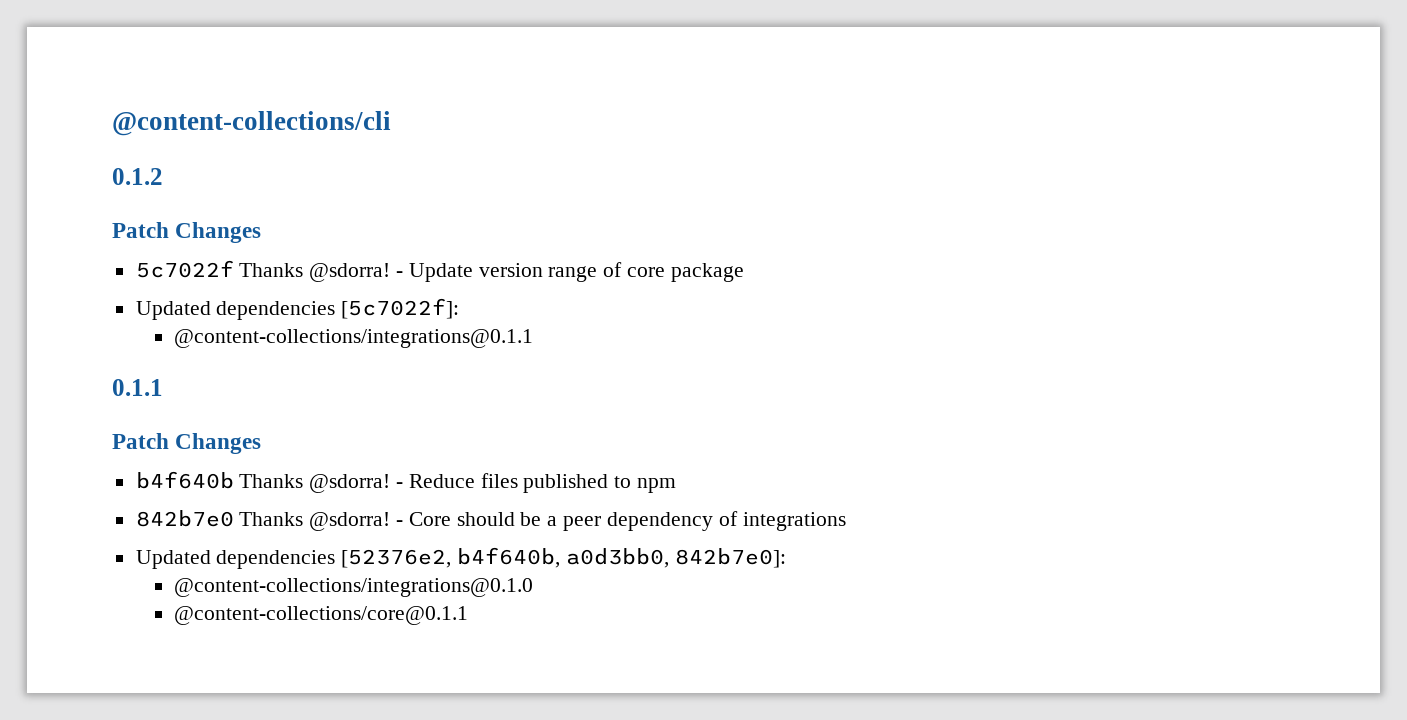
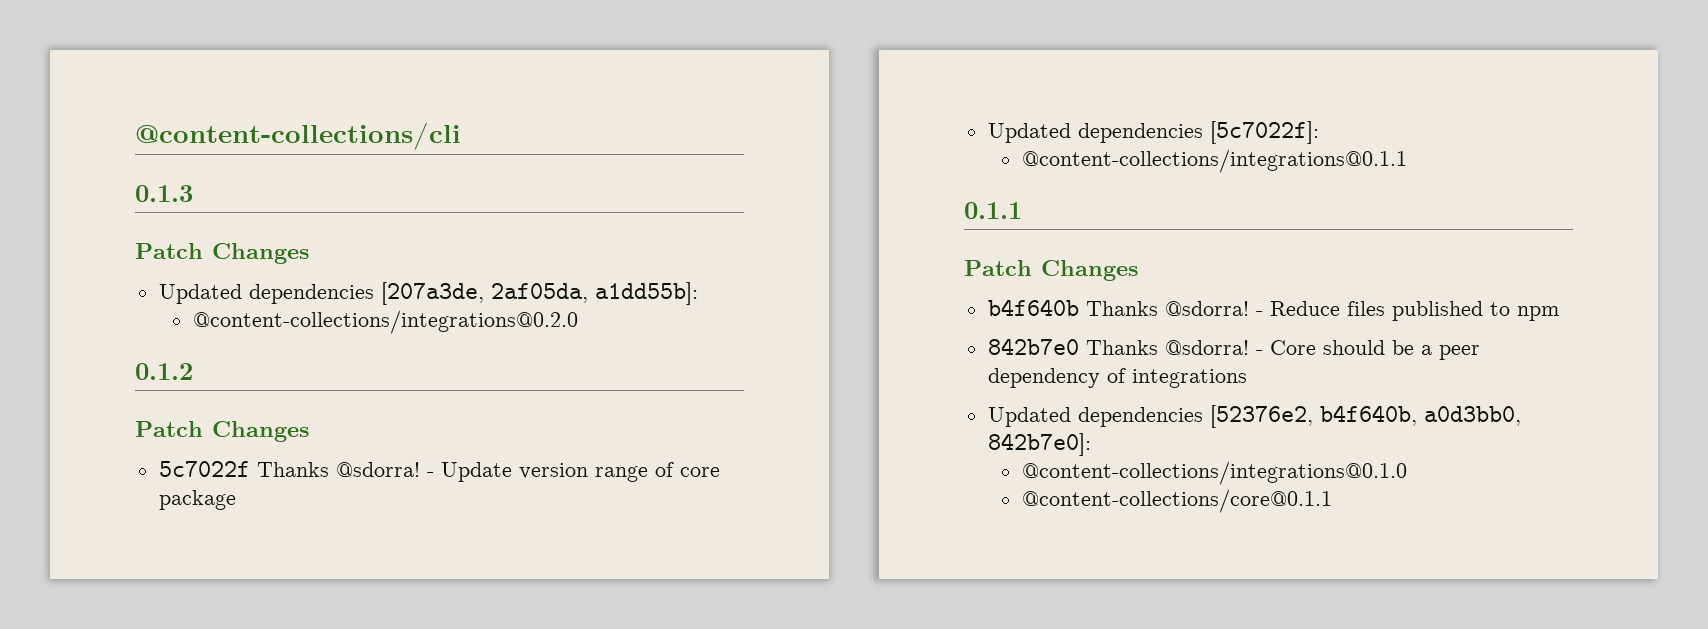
+ 0.1.3
+ Patch Changes
+ Updated dependencies [207a3de, 2af05da, a1dd55b]:
+ @content-collections/integrations@0.2.0

